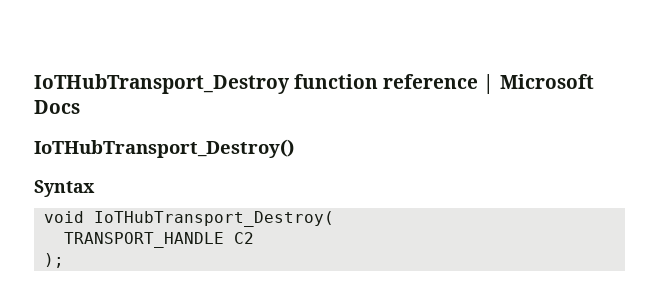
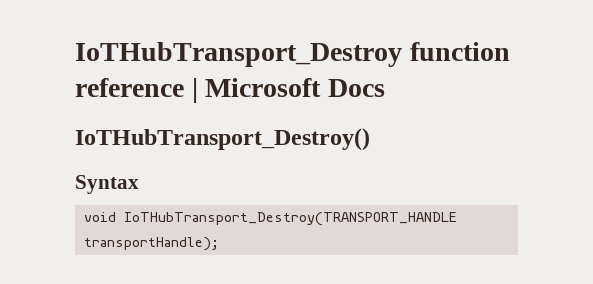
- void IoTHubTransport_Destroy(
- TRANSPORT_HANDLE C2
- );
+ void IoTHubTransport_Destroy(TRANSPORT_HANDLE transportHandle);

